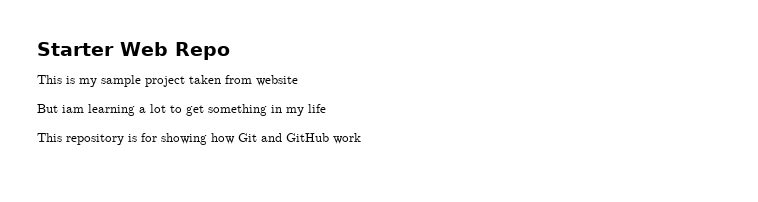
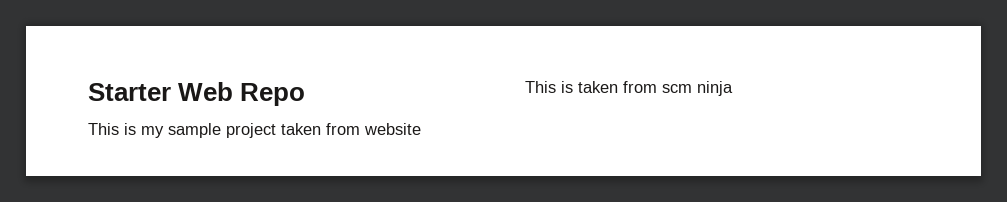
- But iam learning a lot to get something in my life
- This repository is for showing how Git and GitHub work
+ This is taken from scm ninja

